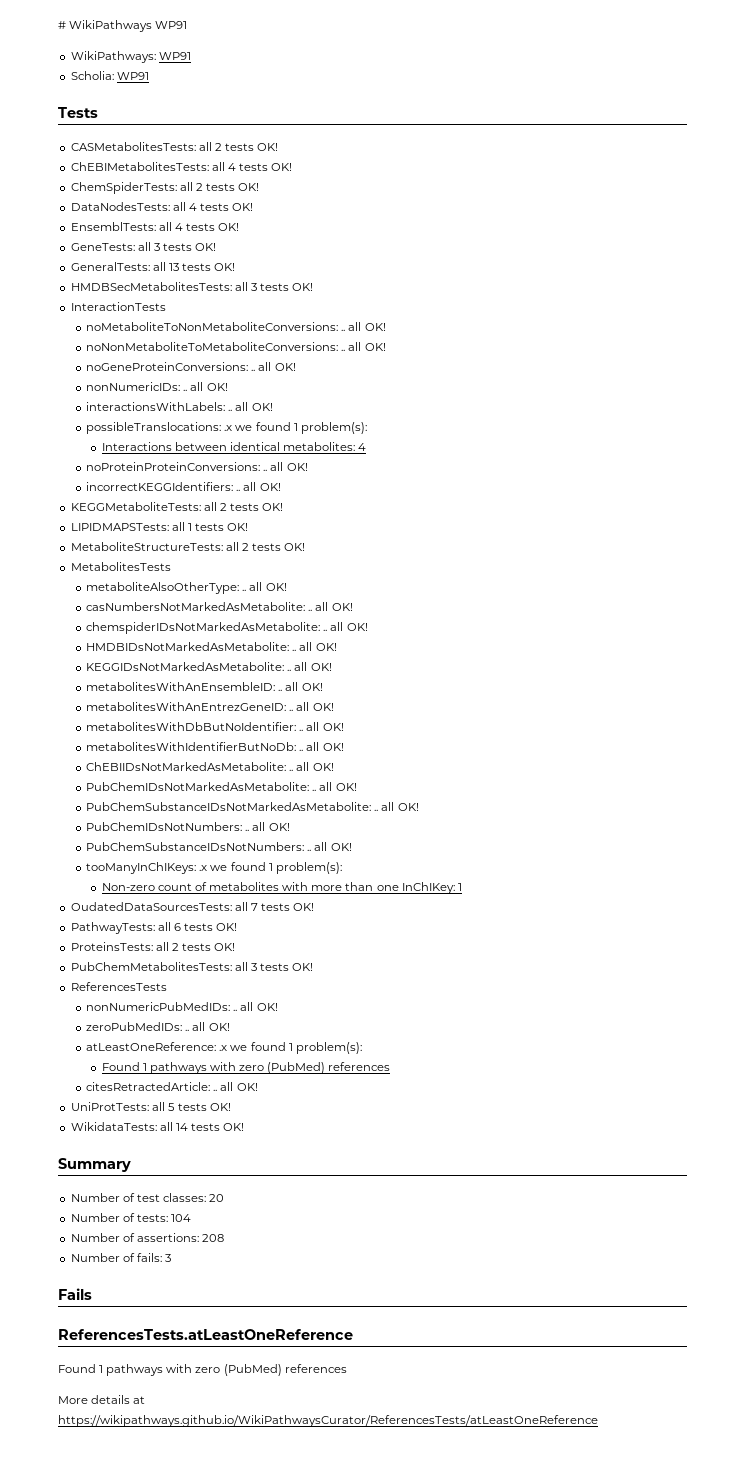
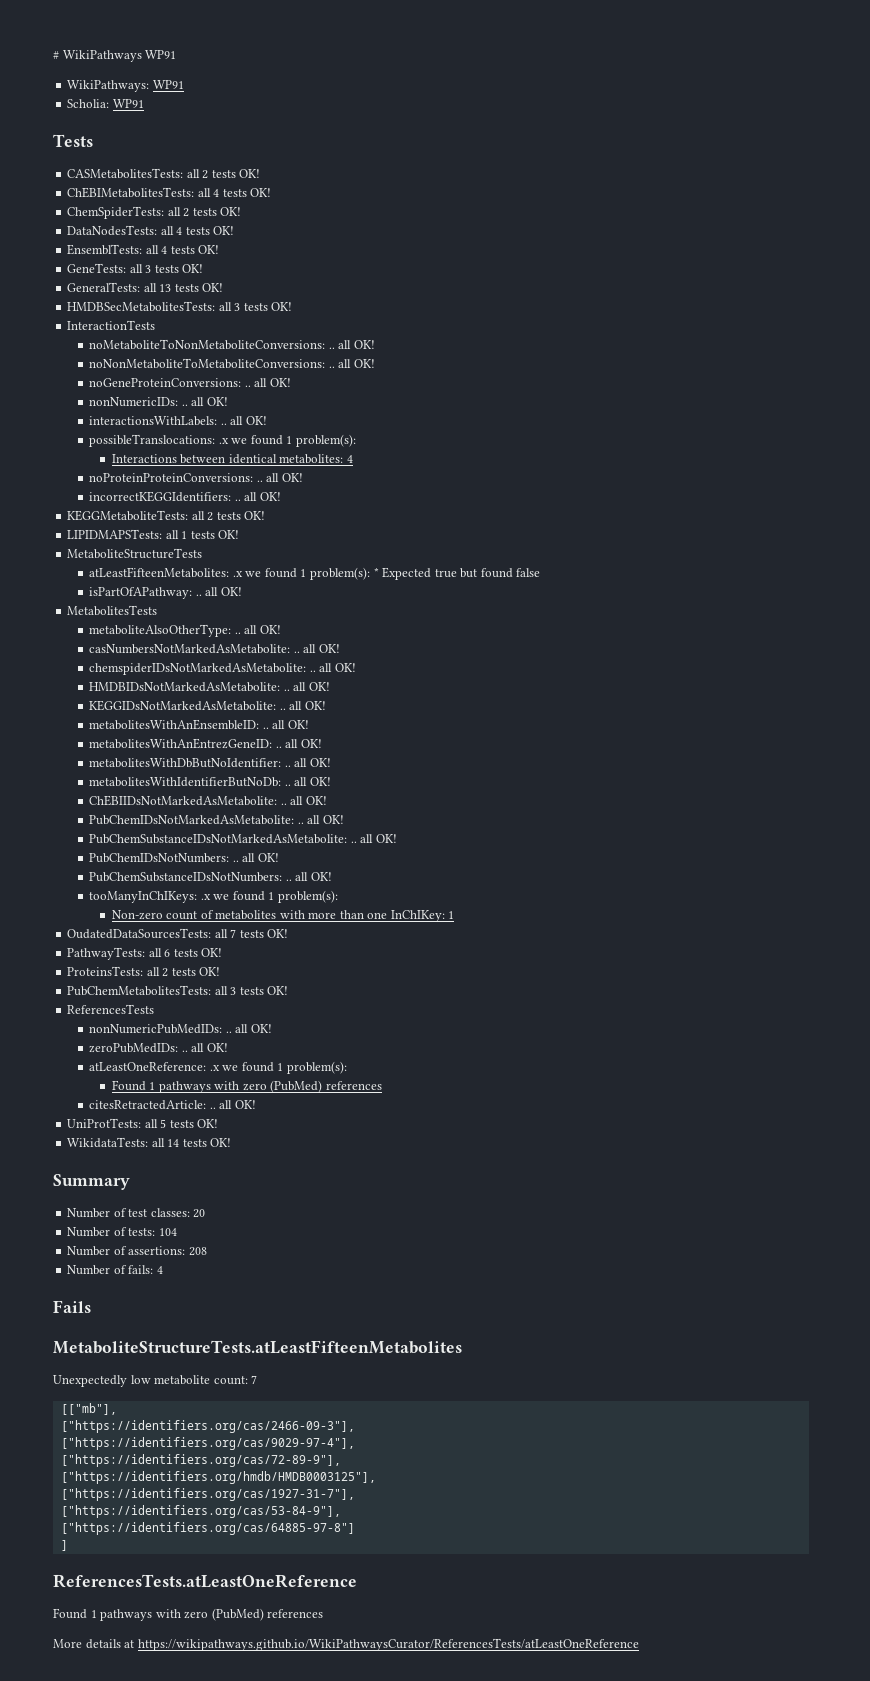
- MetaboliteStructureTests: all 2 tests OK!
+ MetaboliteStructureTests
+ atLeastFifteenMetabolites: .x we found 1 problem(s): * Expected true but found false
+ isPartOfAPathway: .. all OK!
- Number of fails: 3
+ Number of fails: 4
+ MetaboliteStructureTests.atLeastFifteenMetabolites
+ Unexpectedly low metabolite count: 7
+ [["mb"],
+ ["https://identifiers.org/cas/2466-09-3"],
+ ["https://identifiers.org/cas/9029-97-4"],
+ ["https://identifiers.org/cas/72-89-9"],
+ ["https://identifiers.org/hmdb/HMDB0003125"],
+ ["https://identifiers.org/cas/1927-31-7"],
+ ["https://identifiers.org/cas/53-84-9"],
+ ["https://identifiers.org/cas/64885-97-8"]
+ ]

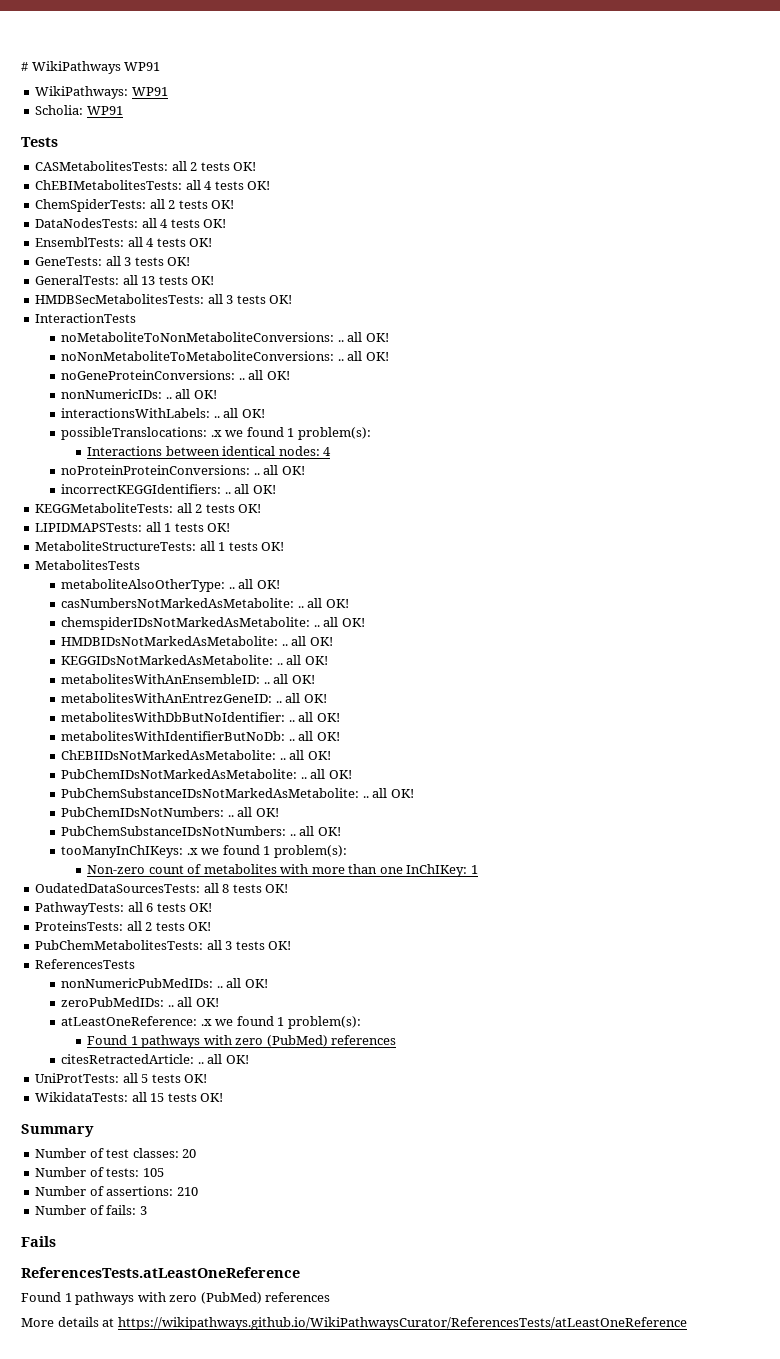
- Interactions between identical metabolites: 4
+ Interactions between identical nodes: 4
- MetaboliteStructureTests
- atLeastFifteenMetabolites: .x we found 1 problem(s): * Expected true but found false
- isPartOfAPathway: .. all OK!
+ MetaboliteStructureTests: all 1 tests OK!
- OudatedDataSourcesTests: all 7 tests OK!
+ OudatedDataSourcesTests: all 8 tests OK!
- WikidataTests: all 14 tests OK!
+ WikidataTests: all 15 tests OK!
- Number of tests: 104
+ Number of tests: 105
- Number of assertions: 208
+ Number of assertions: 210
- Number of fails: 4
+ Number of fails: 3
- MetaboliteStructureTests.atLeastFifteenMetabolites
- Unexpectedly low metabolite count: 7
- [["mb"],
- ["https://identifiers.org/cas/2466-09-3"],
- ["https://identifiers.org/cas/9029-97-4"],
- ["https://identifiers.org/cas/72-89-9"],
- ["https://identifiers.org/hmdb/HMDB0003125"],
- ["https://identifiers.org/cas/1927-31-7"],
- ["https://identifiers.org/cas/53-84-9"],
- ["https://identifiers.org/cas/64885-97-8"]
- ]

